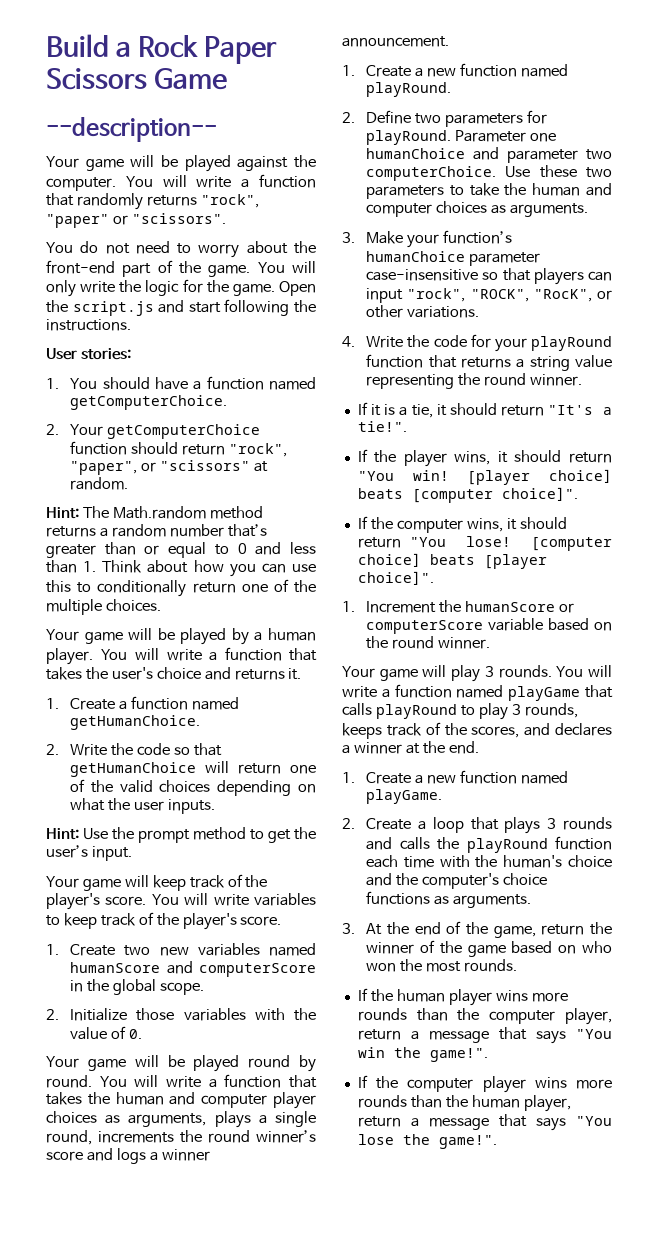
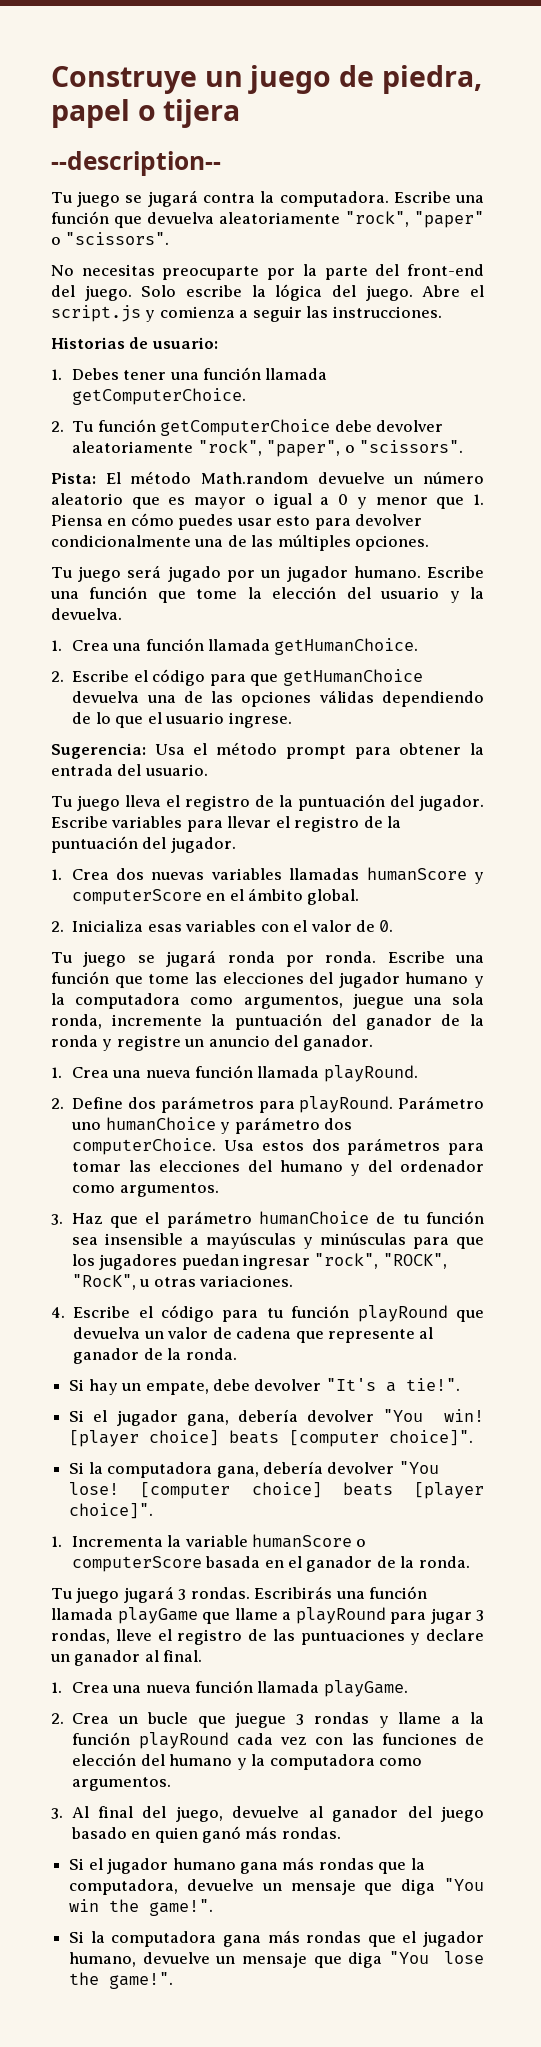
- Build a Rock Paper Scissors Game
+ Construye un juego de piedra, papel o tijera
  --description--
- Your game will be played against the computer. You will write a function that randomly returns "rock", "paper" or "scissors".
- You do not need to worry about the front-end part of the game. You will only write the logic for the game. Open the script.js and start following the instructions.
- User stories:
- 1. You should have a function named getComputerChoice.
- 2. Your getComputerChoice function should return "rock", "paper", or "scissors" at random.
- Hint: The Math.random method returns a random number that’s greater than or equal to 0 and less than 1. Think about how you can use this to conditionally return one of the multiple choices.
- Your game will be played by a human player. You will write a function that takes the user's choice and returns it.
- 1. Create a function named getHumanChoice.
- 2. Write the code so that getHumanChoice will return one of the valid choices depending on what the user inputs.
- Hint: Use the prompt method to get the user’s input.
- Your game will keep track of the player's score. You will write variables to keep track of the player's score.
- 1. Create two new variables named humanScore and computerScore in the global scope.
- 2. Initialize those variables with the value of 0.
- Your game will be played round by round. You will write a function that takes the human and computer player choices as arguments, plays a single round, increments the round winner’s score and logs a winner announcement.
- 1. Create a new function named playRound.
- 2. Define two parameters for playRound. Parameter one humanChoice and parameter two computerChoice. Use these two parameters to take the human and computer choices as arguments.
- 3. Make your function’s humanChoice parameter case-insensitive so that players can input "rock", "ROCK", "RocK", or other variations.
- 4. Write the code for your playRound function that returns a string value representing the round winner.
- If it is a tie, it should return "It's a tie!".
- If the player wins, it should return "You win!
+ Tu juego se jugará contra la computadora. Escribe una función que devuelva aleatoriamente "rock", "paper" o "scissors".
+ No necesitas preocuparte por la parte del front-end del juego. Solo escribe la lógica del juego. Abre el script.js y comienza a seguir las instrucciones.
+ Historias de usuario:
+ 1. Debes tener una función llamada getComputerChoice.
+ 2. Tu función getComputerChoice debe devolver aleatoriamente "rock", "paper", o "scissors".
+ Pista: El método Math.random devuelve un número aleatorio que es mayor o igual a 0 y menor que 1. Piensa en cómo puedes usar esto para devolver condicionalmente una de las múltiples opciones.
+ Tu juego será jugado por un jugador humano. Escribe una función que tome la elección del usuario y la devuelva.
+ 1. Crea una función llamada getHumanChoice.
+ 2. Escribe el código para que getHumanChoice devuelva una de las opciones válidas dependiendo de lo que el usuario ingrese.
+ Sugerencia: Usa el método prompt para obtener la entrada del usuario.
+ Tu juego lleva el registro de la puntuación del jugador. Escribe variables para llevar el registro de la puntuación del jugador.
+ 1. Crea dos nuevas variables llamadas humanScore y computerScore en el ámbito global.
+ 2. Inicializa esas variables con el valor de 0.
+ Tu juego se jugará ronda por ronda. Escribe una función que tome las elecciones del jugador humano y la computadora como argumentos, juegue una sola ronda, incremente la puntuación del ganador de la ronda y registre un anuncio del ganador.
+ 1. Crea una nueva función llamada playRound.
+ 2. Define dos parámetros para playRound. Parámetro uno humanChoice y parámetro dos computerChoice. Usa estos dos parámetros para tomar las elecciones del humano y del ordenador como argumentos.
+ 3. Haz que el parámetro humanChoice de tu función sea insensible a mayúsculas y minúsculas para que los jugadores puedan ingresar "rock", "ROCK", "RocK", u otras variaciones.
+ 4. Escribe el código para tu función playRound que devuelva un valor de cadena que represente al ganador de la ronda.
+ Si hay un empate, debe devolver "It's a tie!".
+ Si el jugador gana, debería devolver "You win!
- If the computer wins, it should return "You lose!
+ Si la computadora gana, debería devolver "You lose!
- 1. Increment the humanScore or computerScore variable based on the round winner.
- Your game will play 3 rounds. You will write a function named playGame that calls playRound to play 3 rounds, keeps track of the scores, and declares a winner at the end.
- 1. Create a new function named playGame.
- 2. Create a loop that plays 3 rounds and calls the playRound function each time with the human's choice and the computer's choice functions as arguments.
- 3. At the end of the game, return the winner of the game based on who won the most rounds.
- If the human player wins more rounds than the computer player, return a message that says "You win the game!".
- If the computer player wins more rounds than the human player, return a message that says "You lose the game!".
+ 1. Incrementa la variable humanScore o computerScore basada en el ganador de la ronda.
+ Tu juego jugará 3 rondas. Escribirás una función llamada playGame que llame a playRound para jugar 3 rondas, lleve el registro de las puntuaciones y declare un ganador al final.
+ 1. Crea una nueva función llamada playGame.
+ 2. Crea un bucle que juegue 3 rondas y llame a la función playRound cada vez con las funciones de elección del humano y la computadora como argumentos.
+ 3. Al final del juego, devuelve al ganador del juego basado en quien ganó más rondas.
+ Si el jugador humano gana más rondas que la computadora, devuelve un mensaje que diga "You win the game!".
+ Si la computadora gana más rondas que el jugador humano, devuelve un mensaje que diga "You lose the game!".

